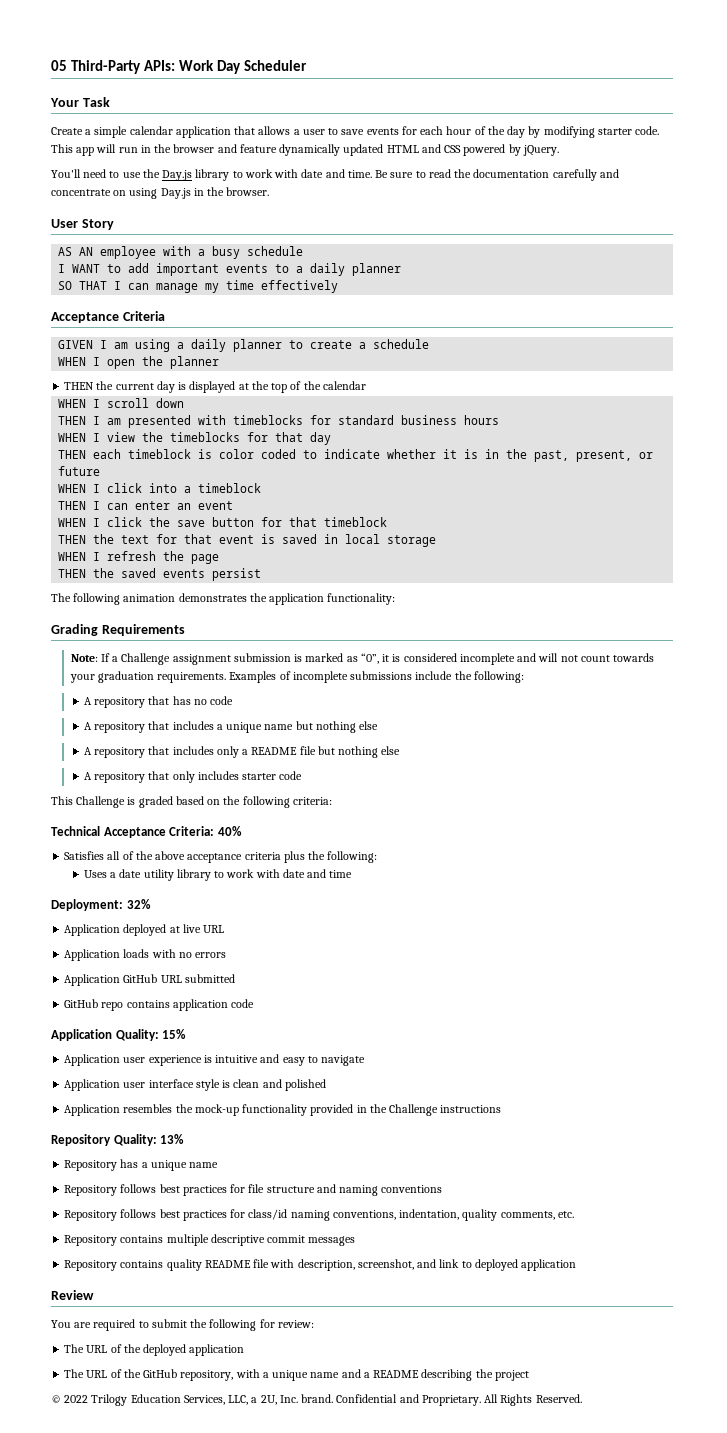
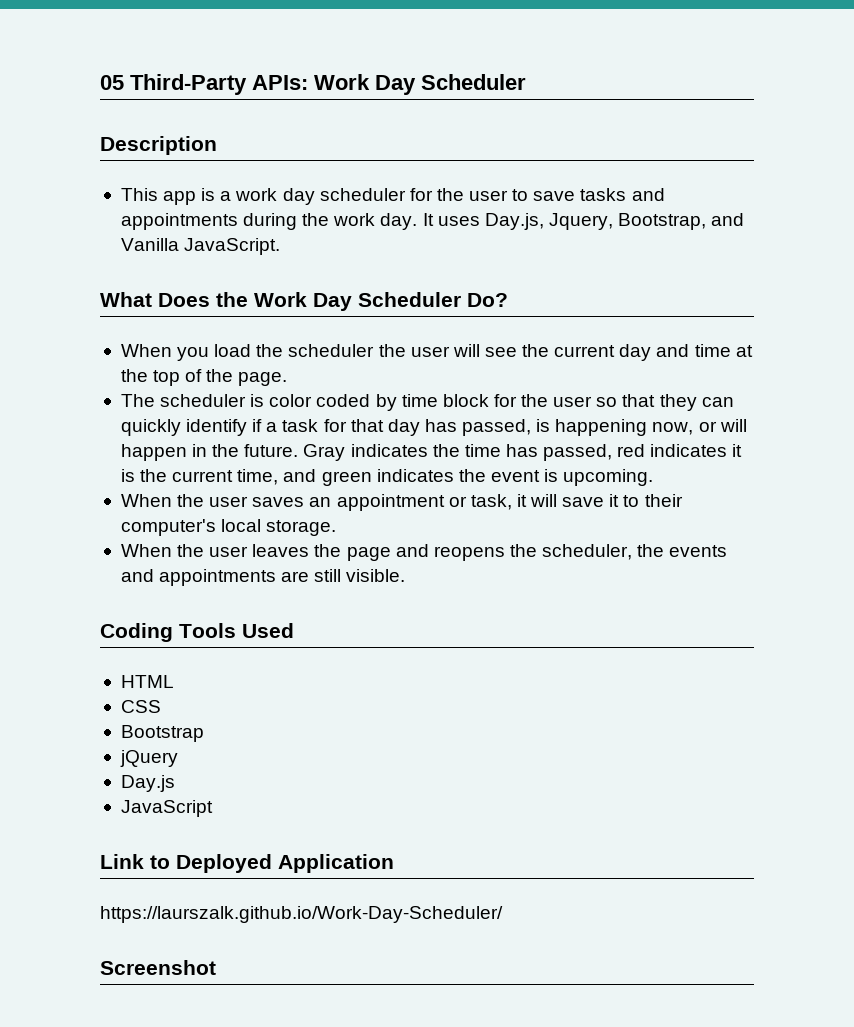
- Your Task
- Create a simple calendar application that allows a user to save events for each hour of the day by modifying starter code. This app will run in the browser and feature dynamically updated HTML and CSS powered by jQuery.
- You'll need to use the Day.js library to work with date and time. Be sure to read the documentation carefully and concentrate on using Day.js in the browser.
- User Story
- AS AN employee with a busy schedule
- I WANT to add important events to a daily planner
- SO THAT I can manage my time effectively
- Acceptance Criteria
- GIVEN I am using a daily planner to create a schedule
- WHEN I open the planner
- THEN the current day is displayed at the top of the calendar
- WHEN I scroll down
- THEN I am presented with timeblocks for standard business hours
- WHEN I view the timeblocks for that day
- THEN each timeblock is color coded to indicate whether it is in the past, present, or future
- WHEN I click into a timeblock
- THEN I can enter an event
- WHEN I click the save button for that timeblock
- THEN the text for that event is saved in local storage
- WHEN I refresh the page
- THEN the saved events persist
- The following animation demonstrates the application functionality:
- Grading Requirements
- Note: If a Challenge assignment submission is marked as “0”, it is considered incomplete and will not count towards your graduation requirements. Examples of incomplete submissions include the following:
- A repository that has no code
- A repository that includes a unique name but nothing else
- A repository that includes only a README file but nothing else
- A repository that only includes starter code
- This Challenge is graded based on the following criteria:
- Technical Acceptance Criteria: 40%
- Satisfies all of the above acceptance criteria plus the following:
- Uses a date utility library to work with date and time
- Deployment: 32%
- Application deployed at live URL
- Application loads with no errors
- Application GitHub URL submitted
- GitHub repo contains application code
- Application Quality: 15%
- Application user experience is intuitive and easy to navigate
- Application user interface style is clean and polished
- Application resembles the mock-up functionality provided in the Challenge instructions
- Repository Quality: 13%
- Repository has a unique name
- Repository follows best practices for file structure and naming conventions
- Repository follows best practices for class/id naming conventions, indentation, quality comments, etc.
- Repository contains multiple descriptive commit messages
- Repository contains quality README file with description, screenshot, and link to deployed application
- Review
- You are required to submit the following for review:
- The URL of the deployed application
- The URL of the GitHub repository, with a unique name and a README describing the project
- © 2022 Trilogy Education Services, LLC, a 2U, Inc. brand. Confidential and Proprietary. All Rights Reserved.
+ Description
+ This app is a work day scheduler for the user to save tasks and appointments during the work day. It uses Day.js, Jquery, Bootstrap, and Vanilla JavaScript.
+ What Does the Work Day Scheduler Do?
+ When you load the scheduler the user will see the current day and time at the top of the page.
+ The scheduler is color coded by time block for the user so that they can quickly identify if a task for that day has passed, is happening now, or will happen in the future. Gray indicates the time has passed, red indicates it is the current time, and green indicates the event is upcoming.
+ When the user saves an appointment or task, it will save it to their computer's local storage.
+ When the user leaves the page and reopens the scheduler, the events and appointments are still visible.
+ Coding Tools Used
+ HTML
+ CSS
+ Bootstrap
+ jQuery
+ Day.js
+ JavaScript
+ Link to Deployed Application
+ https://laurszalk.github.io/Work-Day-Scheduler/
+ Screenshot

